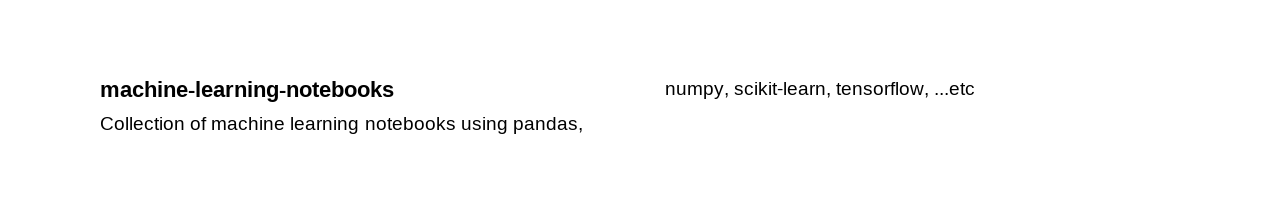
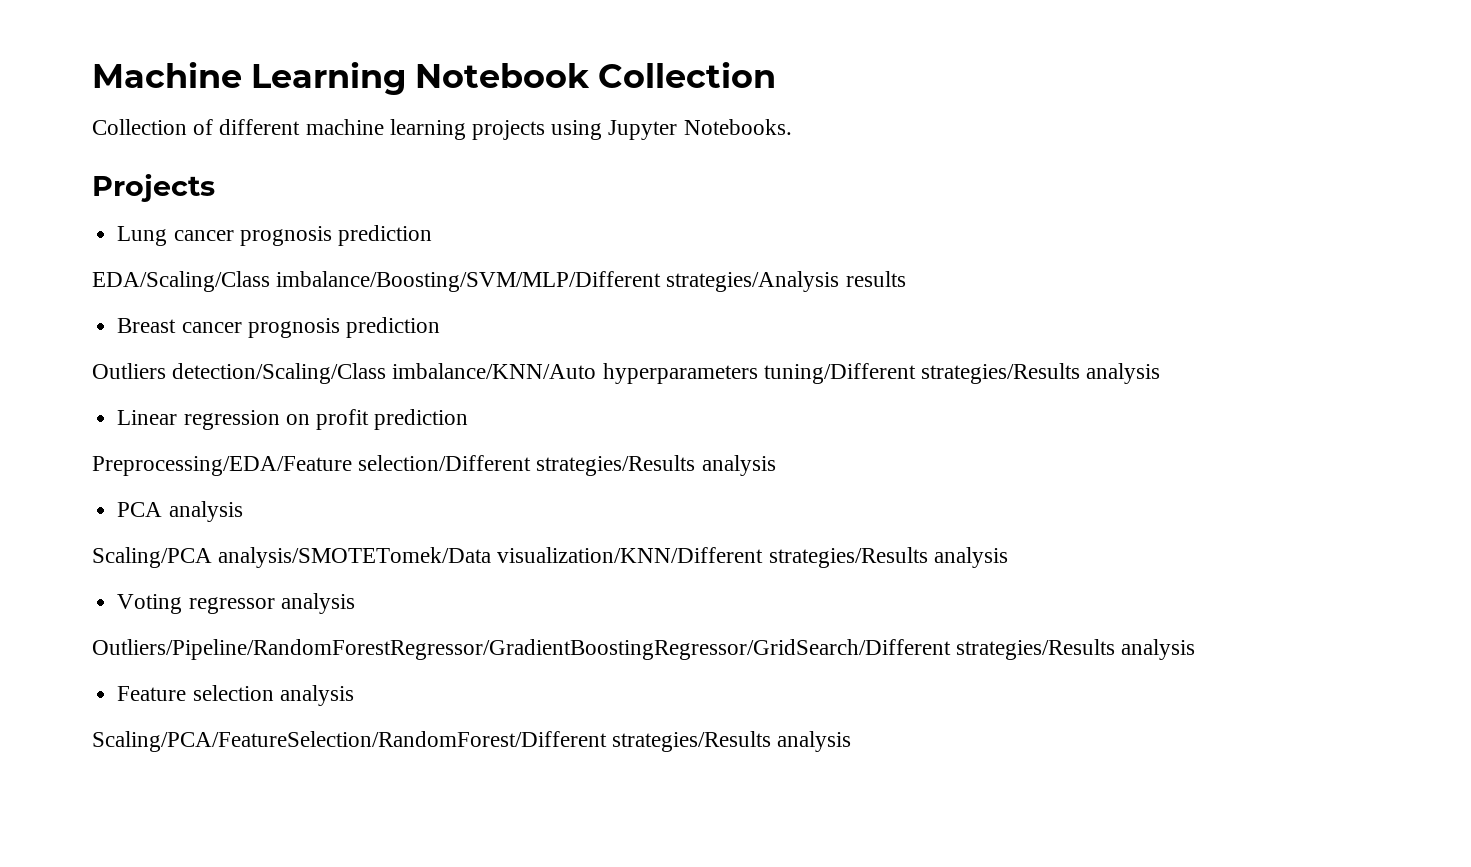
- machine-learning-notebooks
+ Machine Learning Notebook Collection
- Collection of machine learning notebooks using pandas, numpy, scikit-learn, tensorflow, ...etc
+ Collection of different machine learning projects using Jupyter Notebooks.
+ Projects
+ Lung cancer prognosis prediction
+ EDA/Scaling/Class imbalance/Boosting/SVM/MLP/Different strategies/Analysis results
+ Breast cancer prognosis prediction
+ Outliers detection/Scaling/Class imbalance/KNN/Auto hyperparameters tuning/Different strategies/Results analysis
+ Linear regression on profit prediction
+ Preprocessing/EDA/Feature selection/Different strategies/Results analysis
+ PCA analysis
+ Scaling/PCA analysis/SMOTETomek/Data visualization/KNN/Different strategies/Results analysis
+ Voting regressor analysis
+ Outliers/Pipeline/RandomForestRegressor/GradientBoostingRegressor/GridSearch/Different strategies/Results analysis
+ Feature selection analysis
+ Scaling/PCA/FeatureSelection/RandomForest/Different strategies/Results analysis

